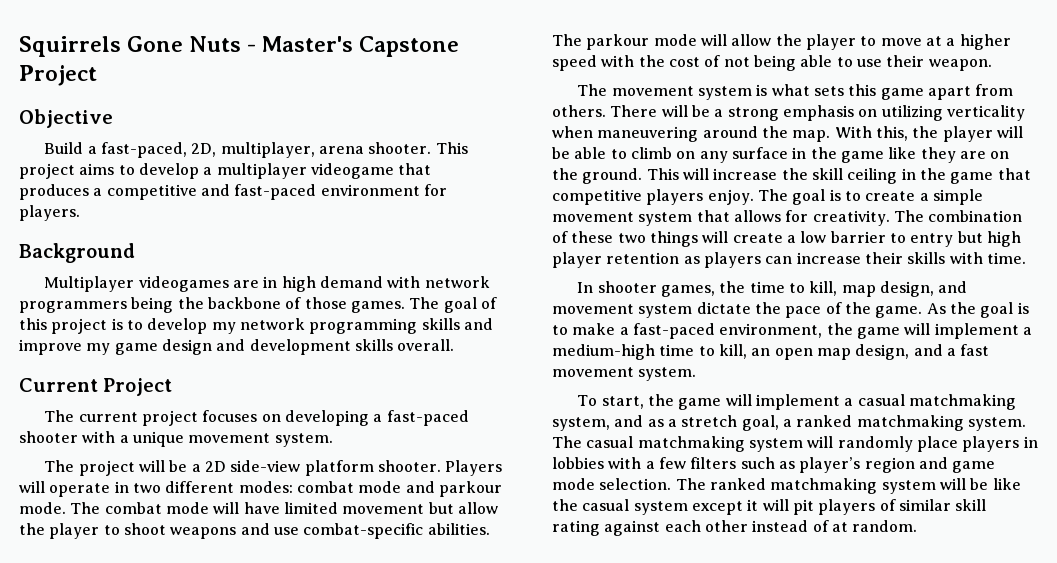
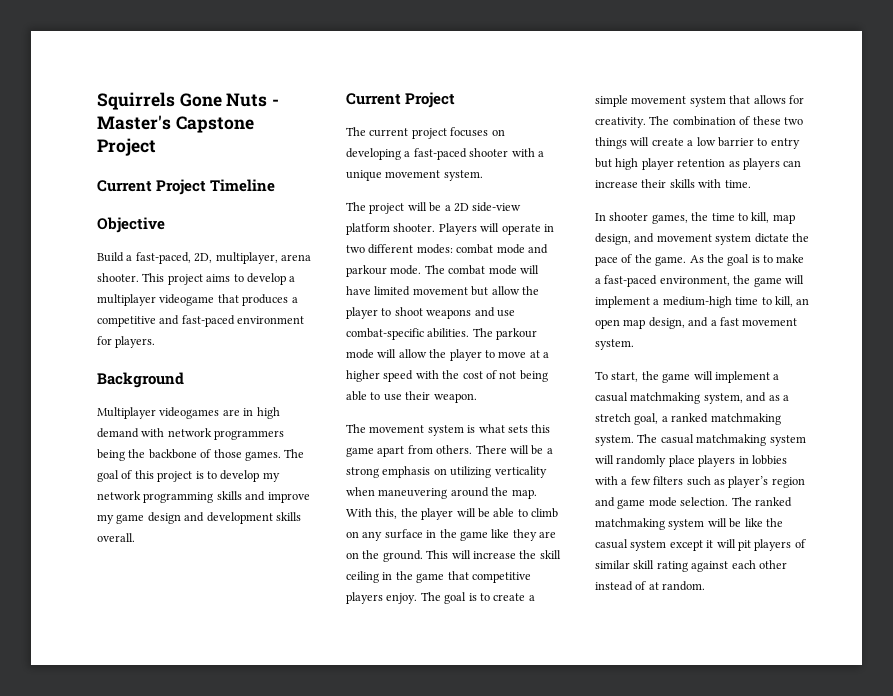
+ Current Project Timeline

